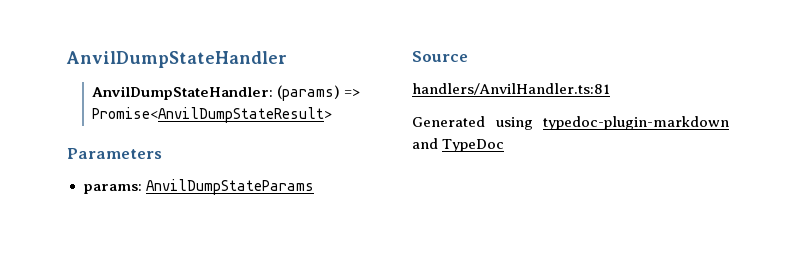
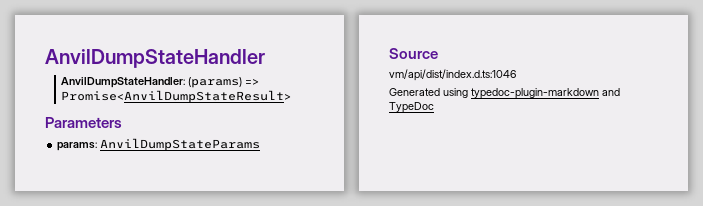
- handlers/AnvilHandler.ts:81
+ vm/api/dist/index.d.ts:1046

